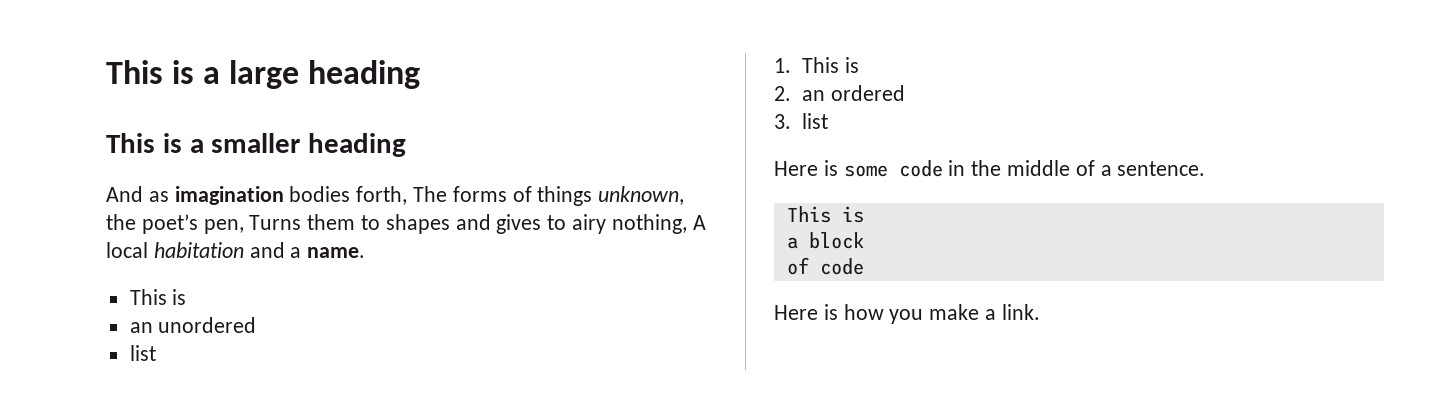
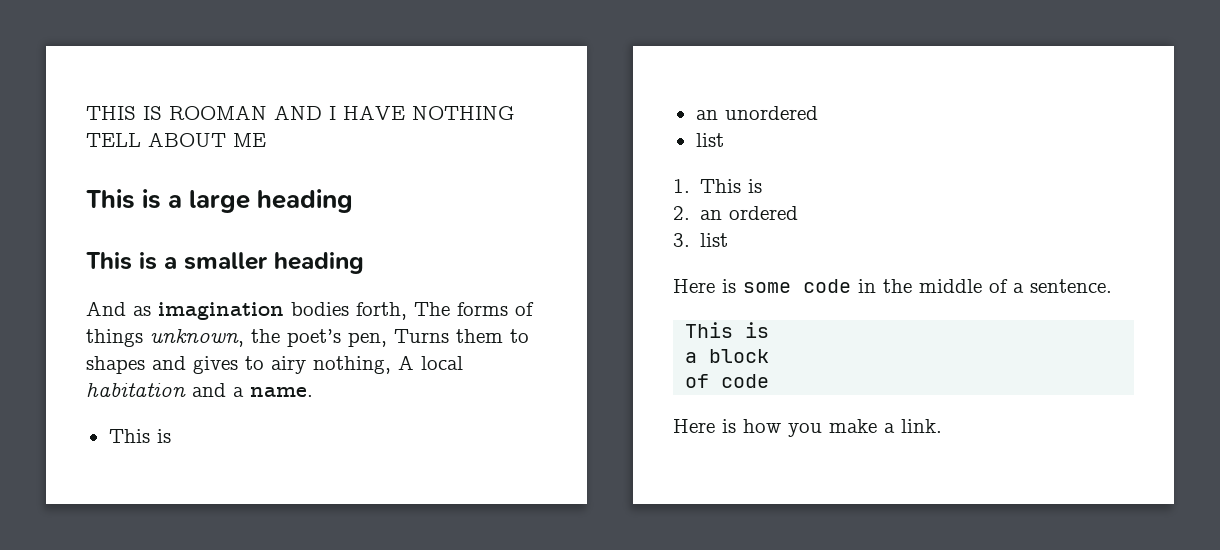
+ THIS IS ROOMAN AND I HAVE NOTHING TELL ABOUT ME

